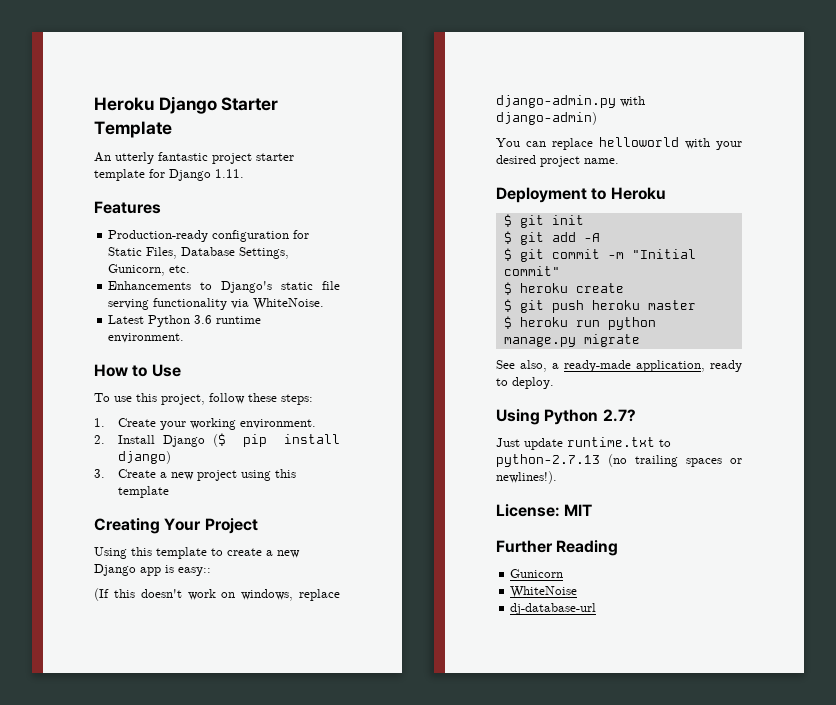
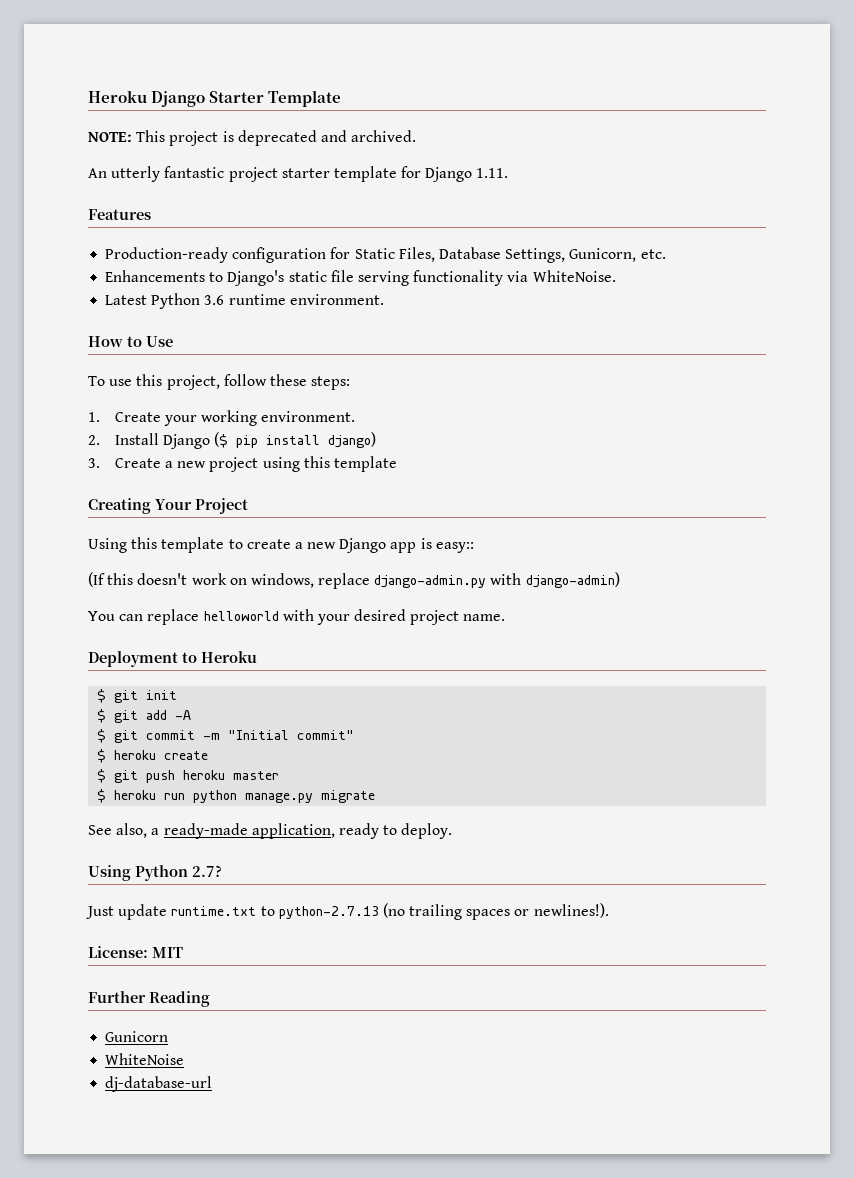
+ NOTE: This project is deprecated and archived.

